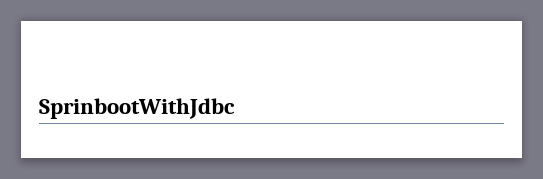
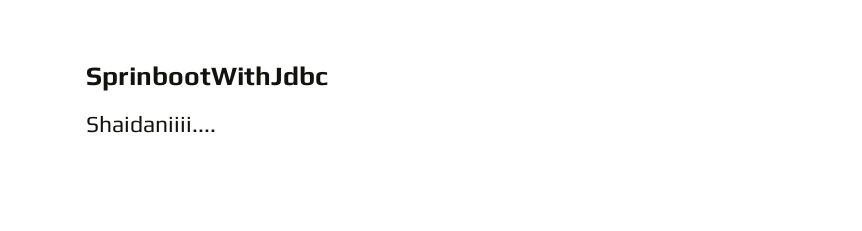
+ Shaidaniiii....

